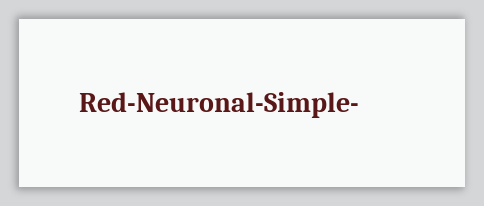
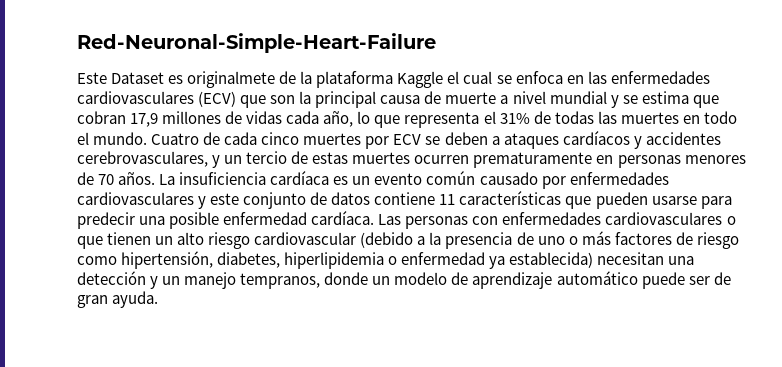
- Red-Neuronal-Simple-
+ Red-Neuronal-Simple-Heart-Failure
+ Este Dataset es originalmete de la plataforma Kaggle el cual se enfoca en las enfermedades cardiovasculares (ECV) que son la principal causa de muerte a nivel mundial y se estima que cobran 17,9 millones de vidas cada año, lo que representa el 31% de todas las muertes en todo el mundo. Cuatro de cada cinco muertes por ECV se deben a ataques cardíacos y accidentes cerebrovasculares, y un tercio de estas muertes ocurren prematuramente en personas menores de 70 años. La insuficiencia cardíaca es un evento común causado por enfermedades cardiovasculares y este conjunto de datos contiene 11 características que pueden usarse para predecir una posible enfermedad cardíaca. Las personas con enfermedades cardiovasculares o que tienen un alto riesgo cardiovascular (debido a la presencia de uno o más factores de riesgo como hipertensión, diabetes, hiperlipidemia o enfermedad ya establecida) necesitan una detección y un manejo tempranos, donde un modelo de aprendizaje automático puede ser de gran ayuda.

